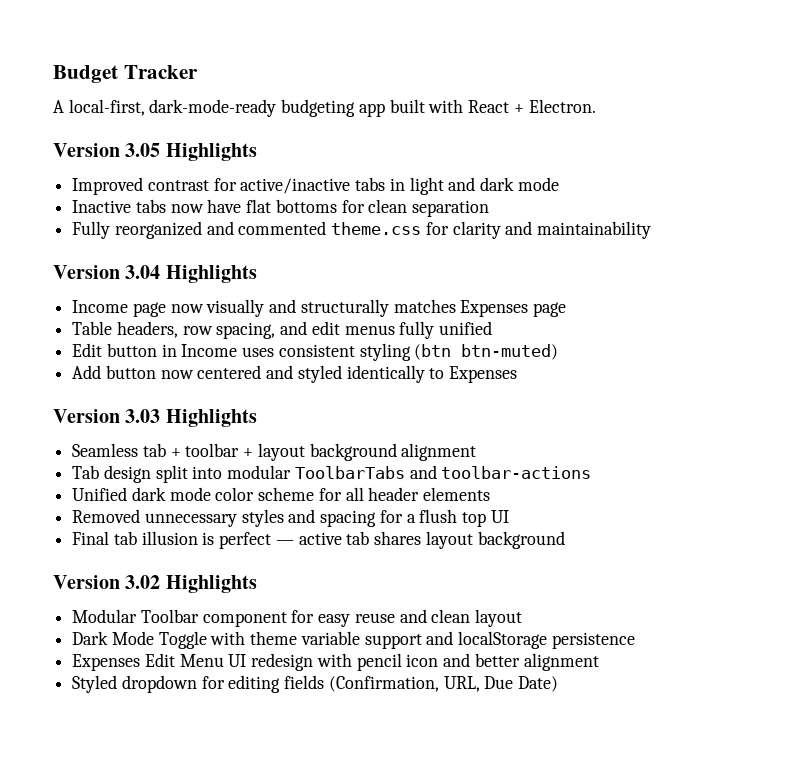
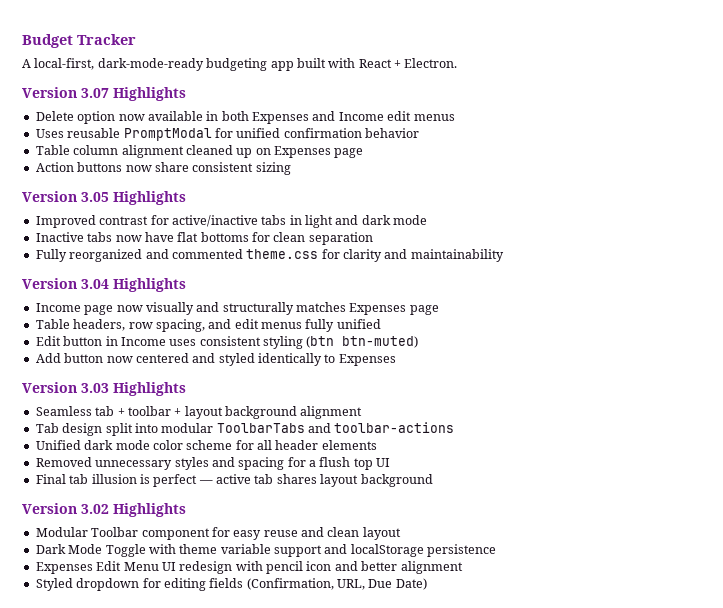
+ Version 3.07 Highlights
+ Delete option now available in both Expenses and Income edit menus
+ Uses reusable PromptModal for unified confirmation behavior
+ Table column alignment cleaned up on Expenses page
+ Action buttons now share consistent sizing

